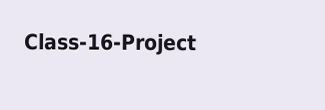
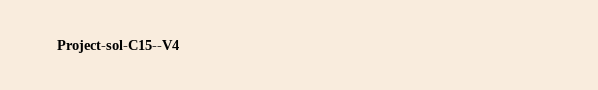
- Class-16-Project
+ Project-sol-C15--V4

